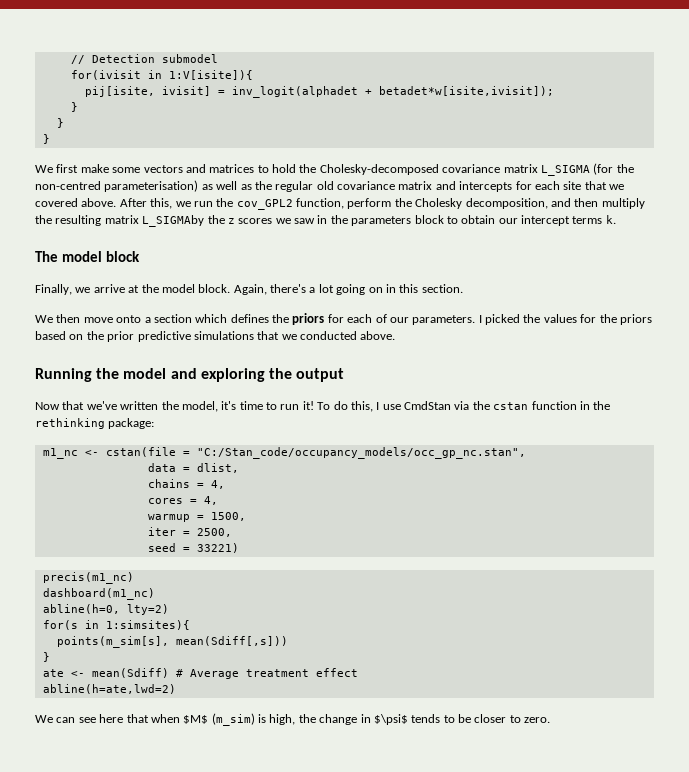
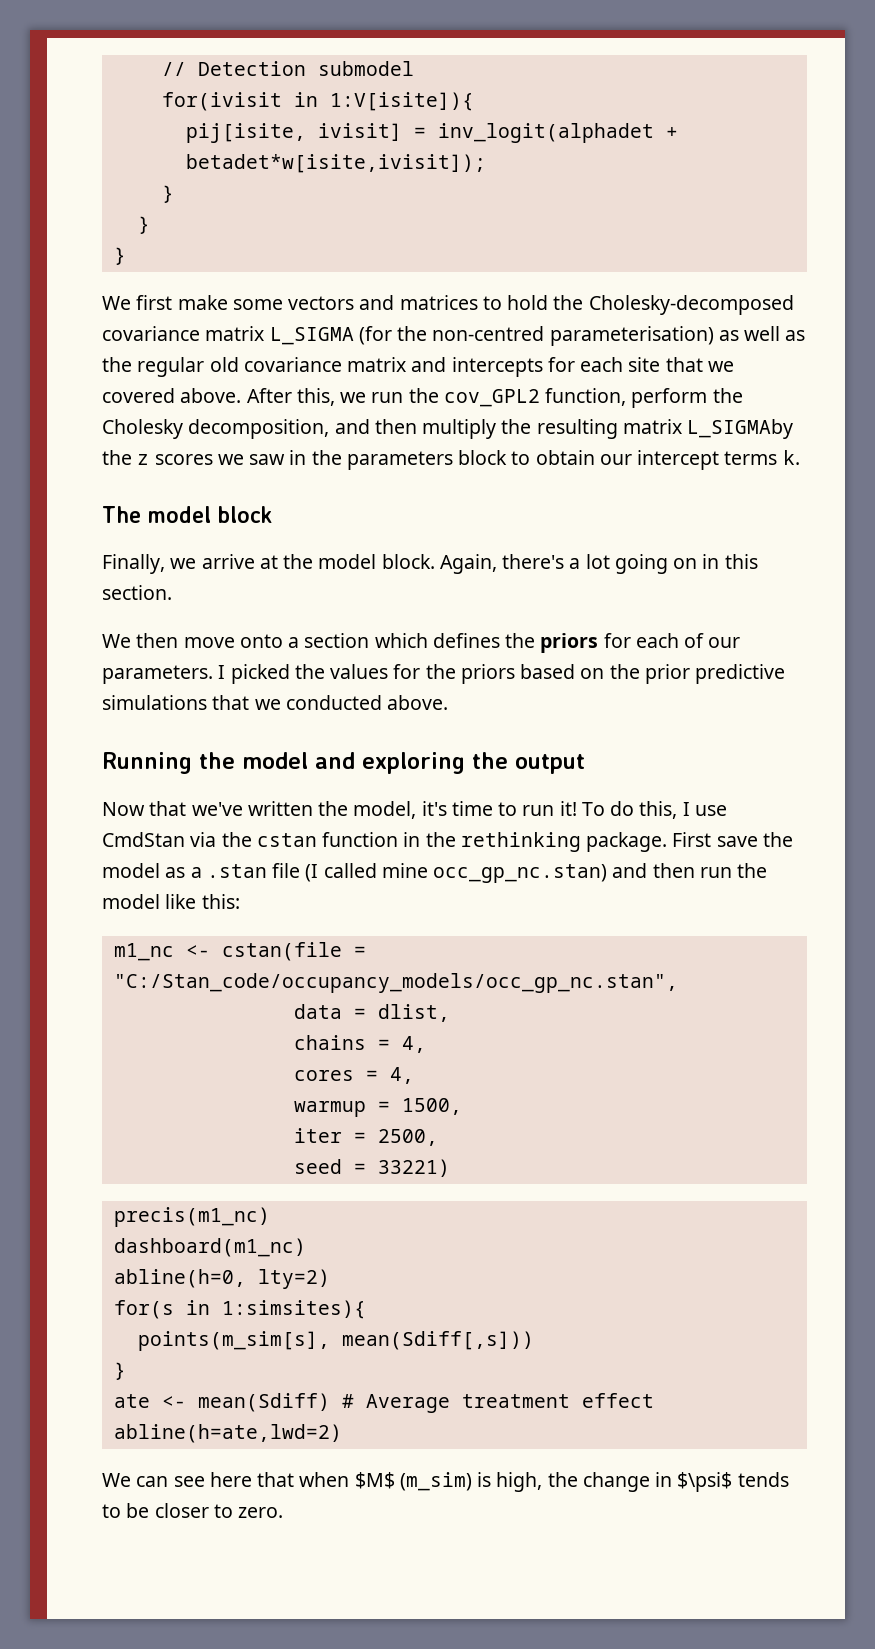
- To do this, I use CmdStan via the cstan function in the rethinking package:
+ To do this, I use CmdStan via the cstan function in the rethinking package. First save the model as a .stan file (I called mine occ_gp_nc.stan) and then run the model like this:

